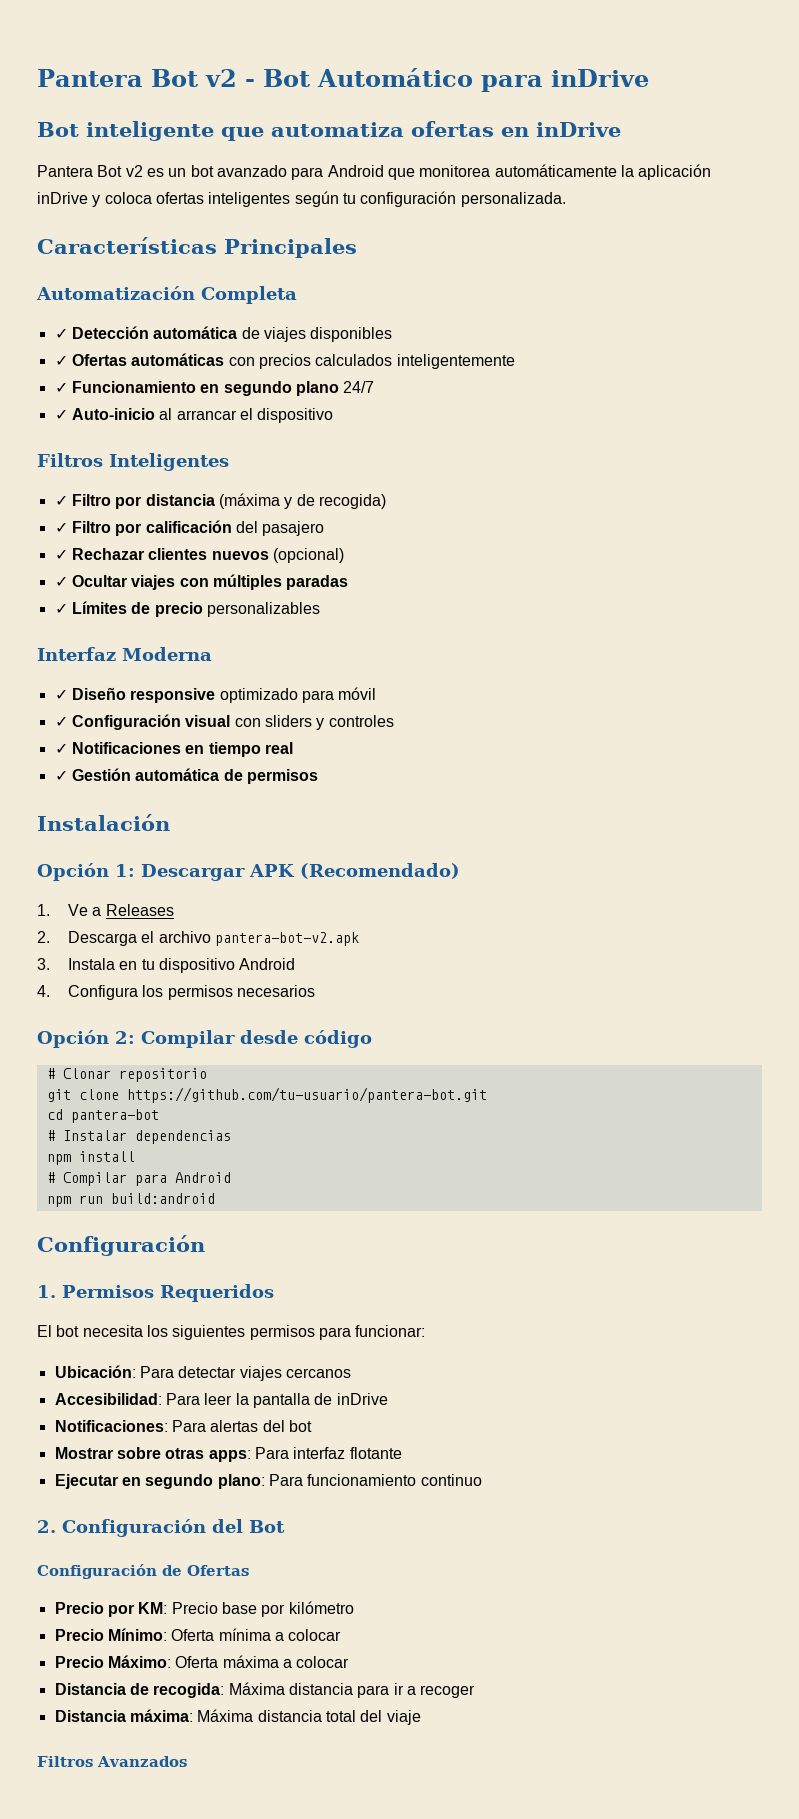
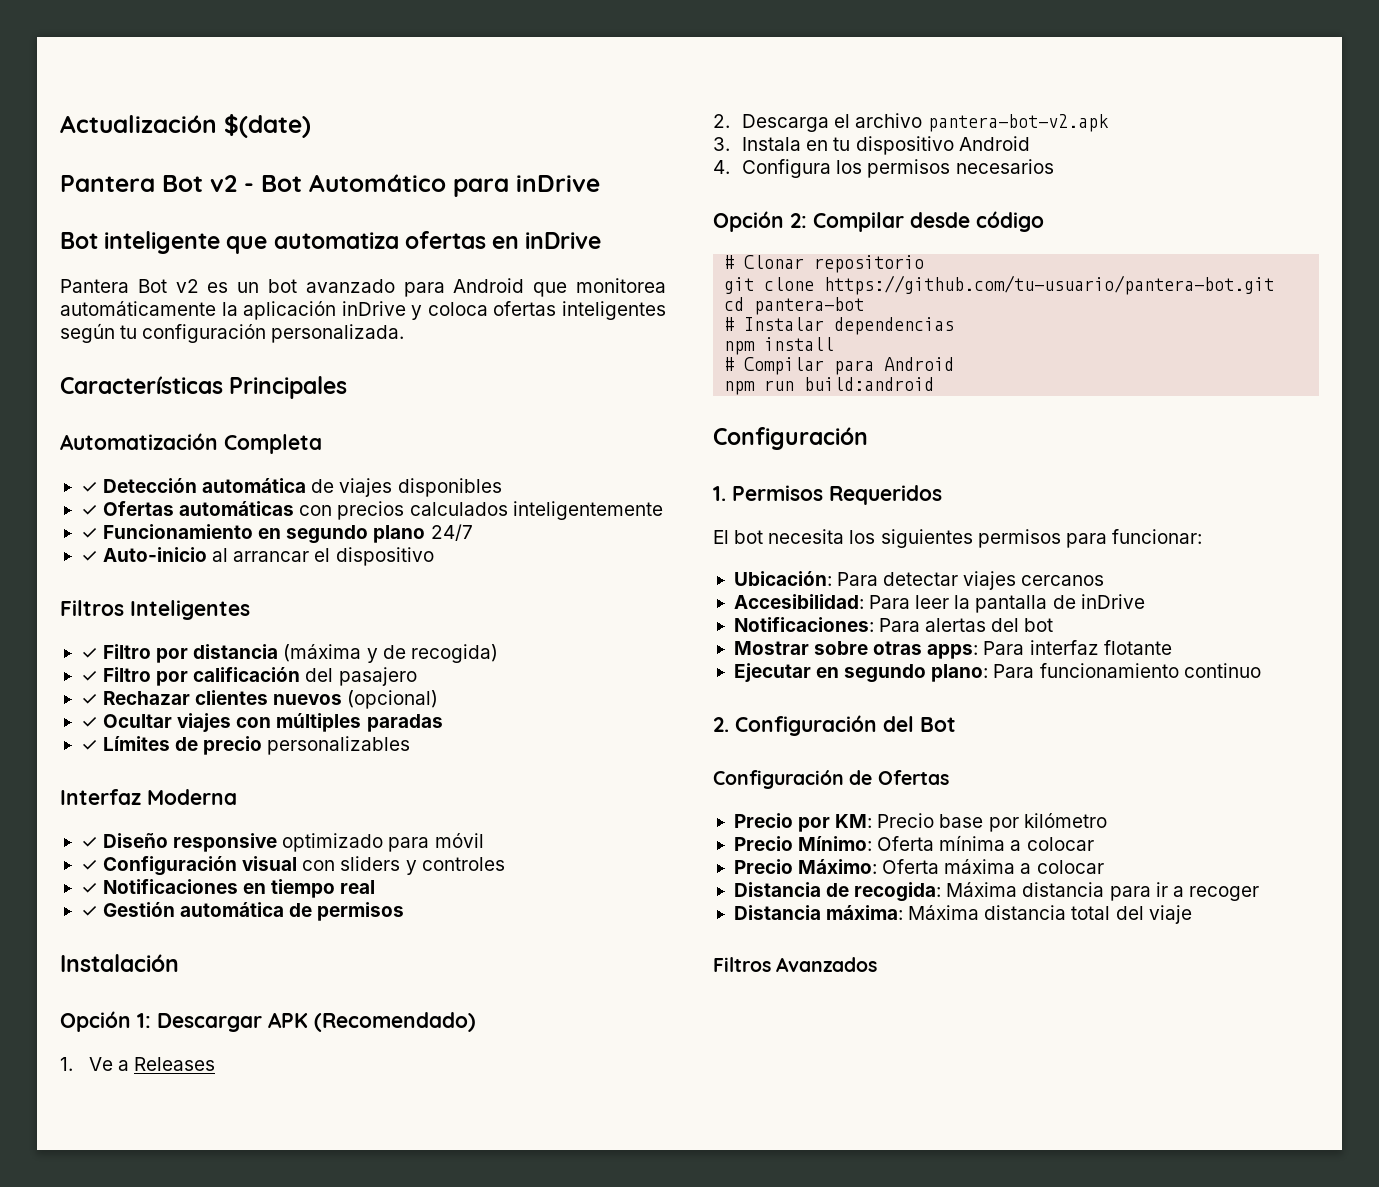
+ Actualización $(date)

